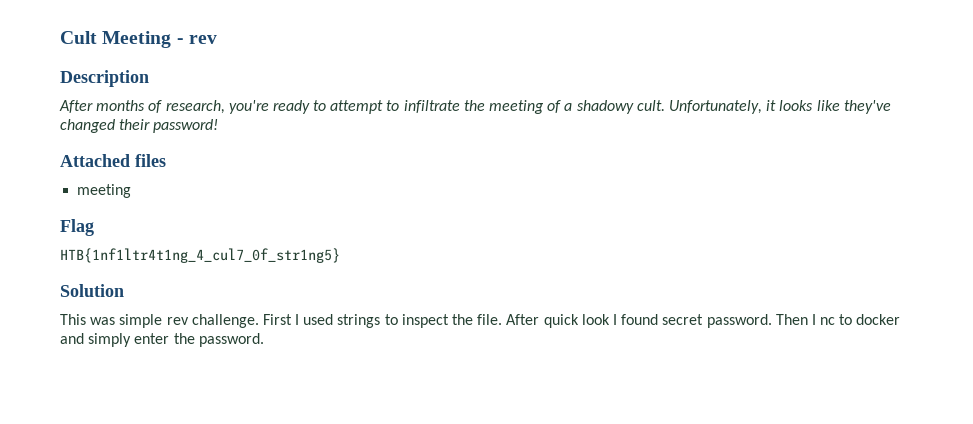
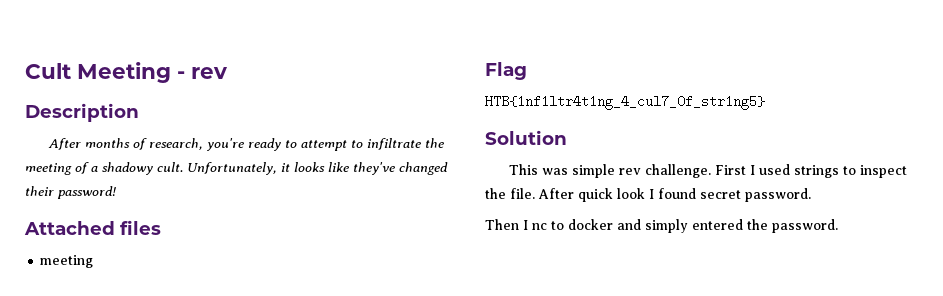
- After quick look I found secret password. Then I nc to docker and simply enter the password.
+ After quick look I found secret password.
+ Then I nc to docker and simply entered the password.

